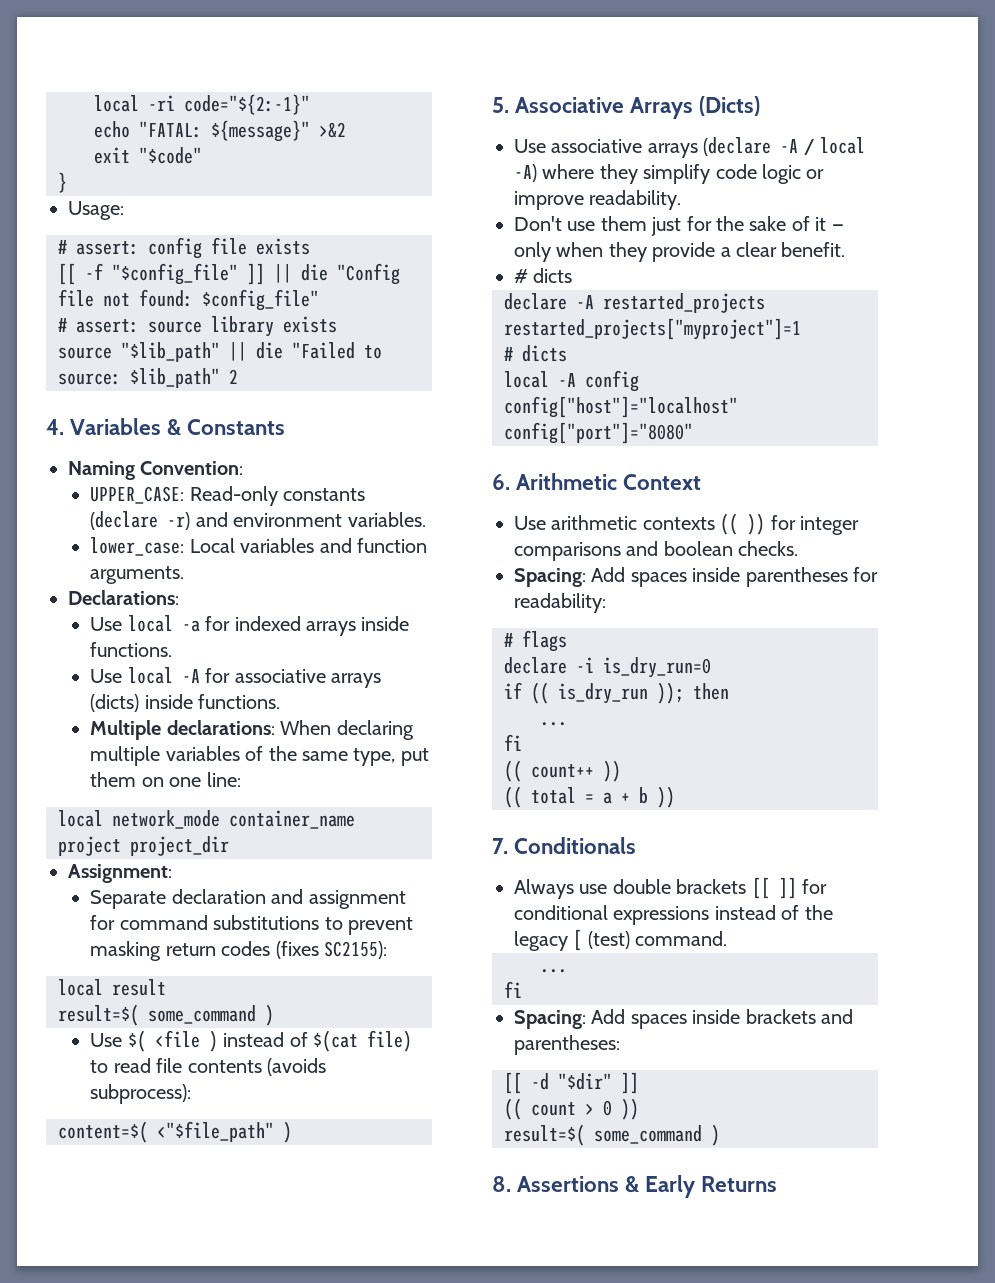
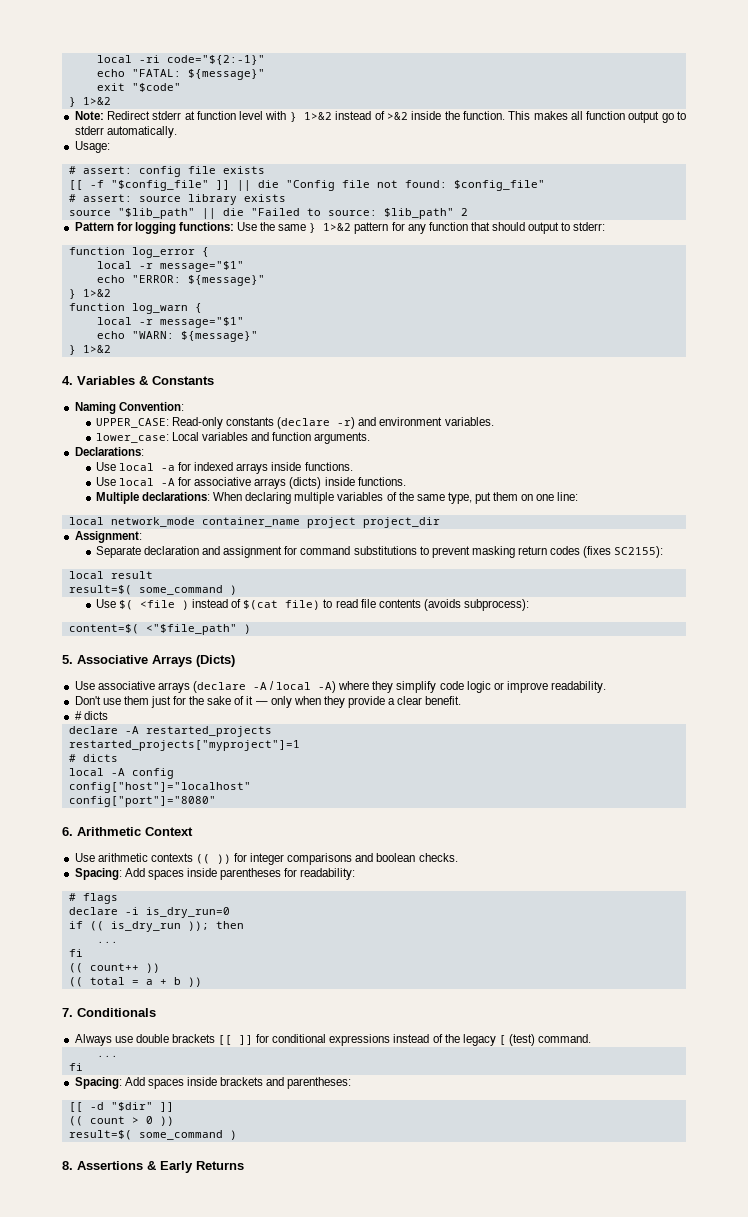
- echo "FATAL: ${message}" >&2
+ echo "FATAL: ${message}"
  exit "$code"
- }
+ } 1>&2
+ Note: Redirect stderr at function level with } 1>&2 instead of >&2 inside the function. This makes all function output go to stderr automatically.
+ Pattern for logging functions: Use the same } 1>&2 pattern for any function that should output to stderr:
+ function log_error {
+ local -r message="$1"
+ echo "ERROR: ${message}"
+ } 1>&2
+ function log_warn {
+ local -r message="$1"
+ echo "WARN: ${message}"
+ } 1>&2

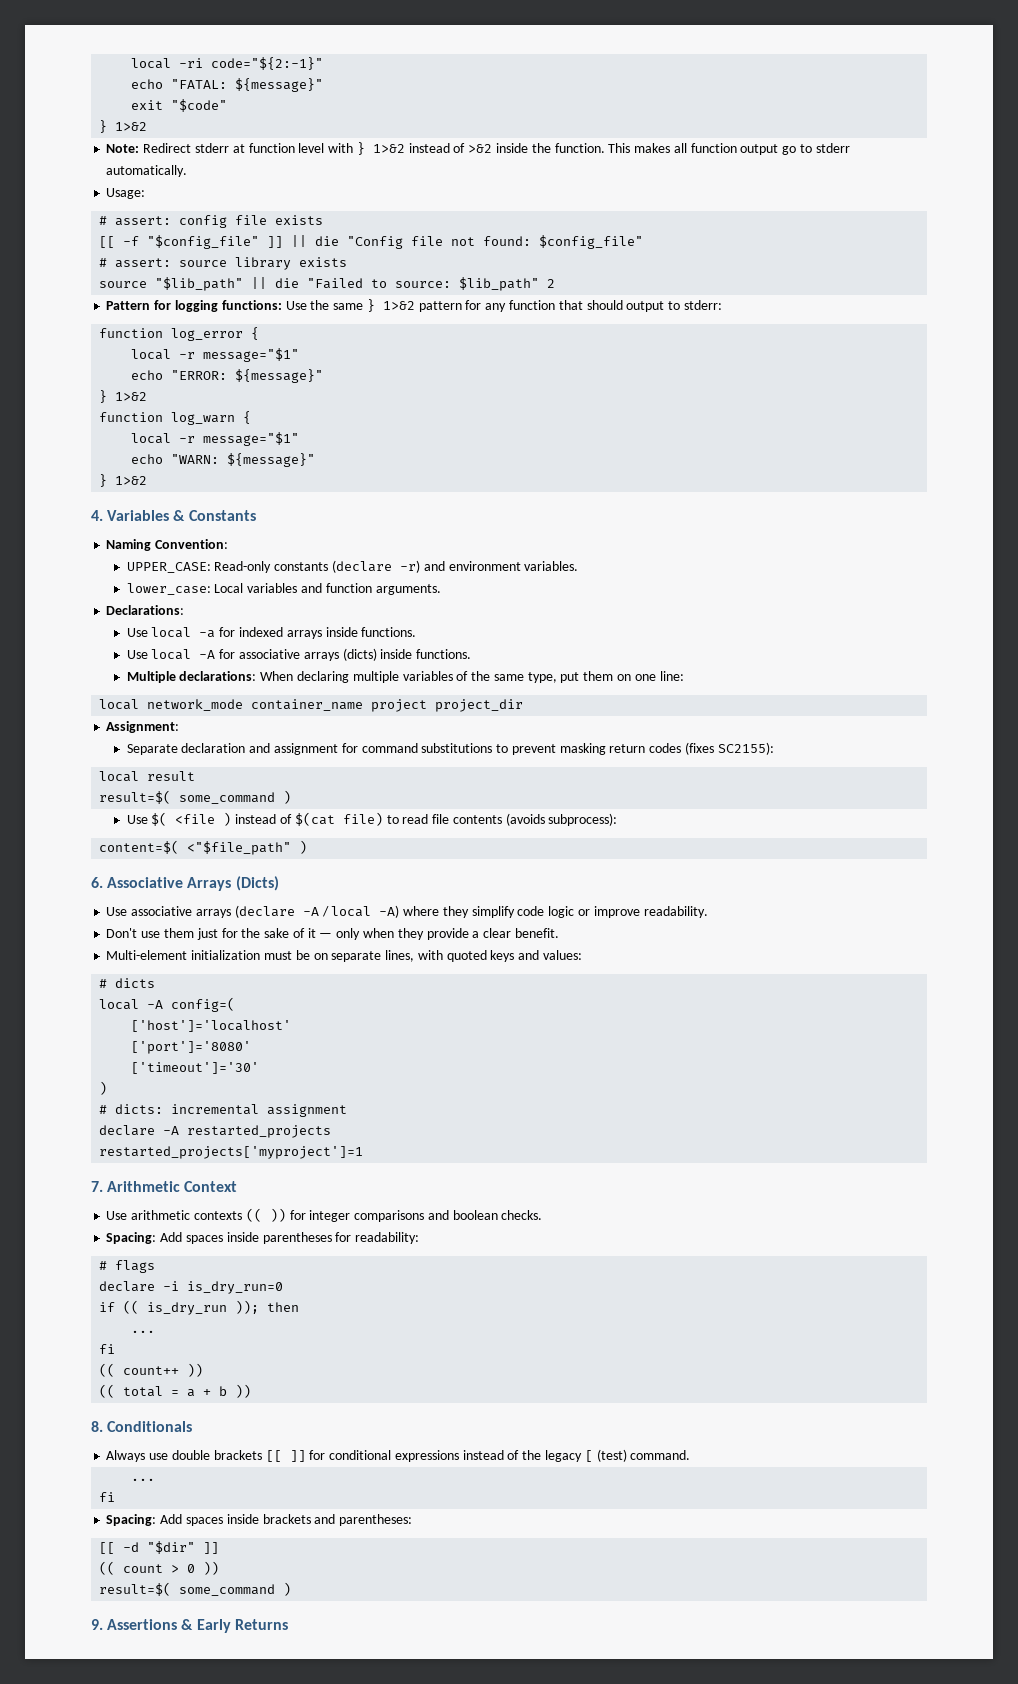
- 5. Associative Arrays (Dicts)
+ 6. Associative Arrays (Dicts)
  Don't use them just for the sake of it — only when they provide a clear benefit.
+ Multi-element initialization must be on separate lines, with quoted keys and values:
  # dicts
+ local -A config=(
+ ['host']='localhost'
+ ['port']='8080'
+ ['timeout']='30'
+ )
+ # dicts: incremental assignment
  declare -A restarted_projects
- restarted_projects["myproject"]=1
- # dicts
- local -A config
- config["host"]="localhost"
- config["port"]="8080"
- 6. Arithmetic Context
+ restarted_projects['myproject']=1
+ 7. Arithmetic Context
- 7. Conditionals
+ 8. Conditionals
- 8. Assertions & Early Returns
+ 9. Assertions & Early Returns

